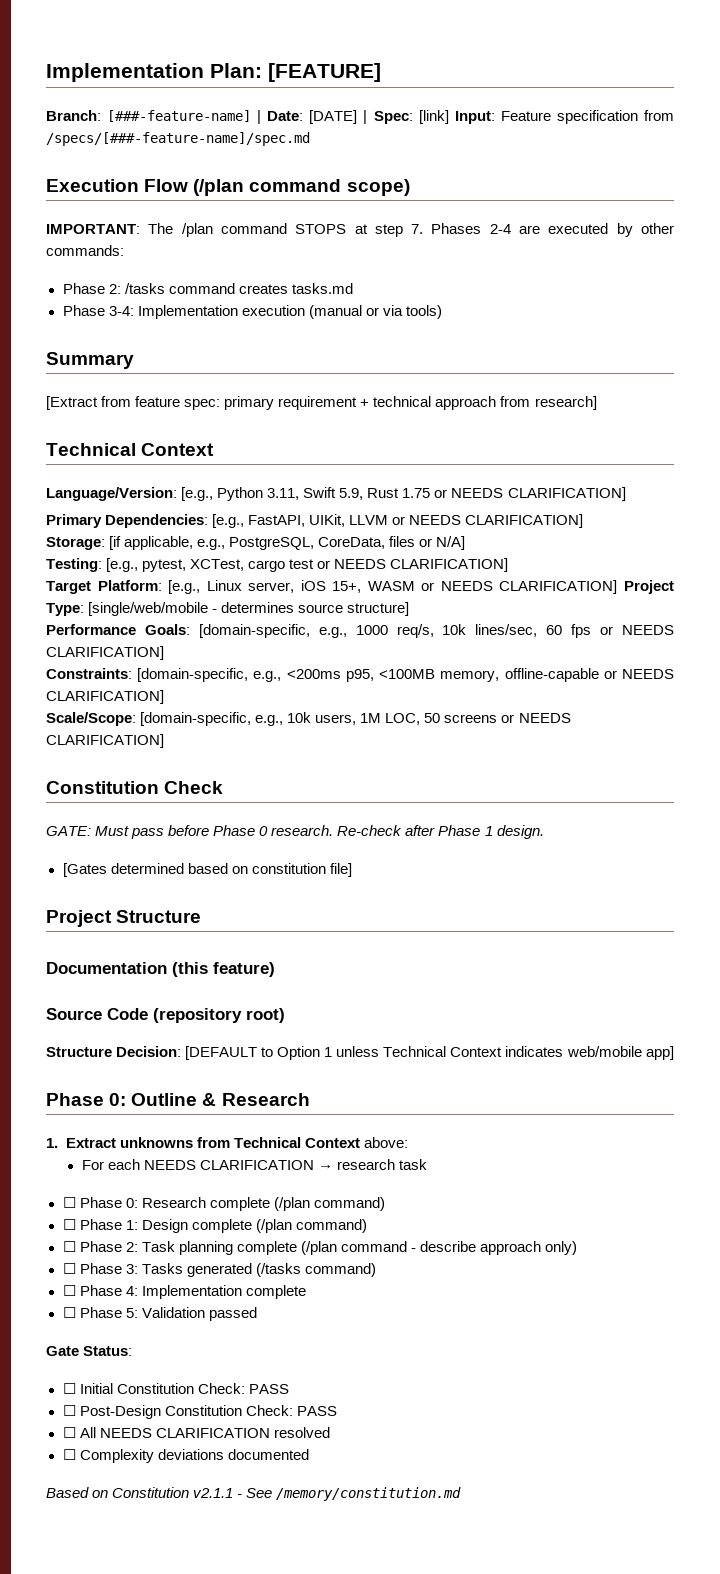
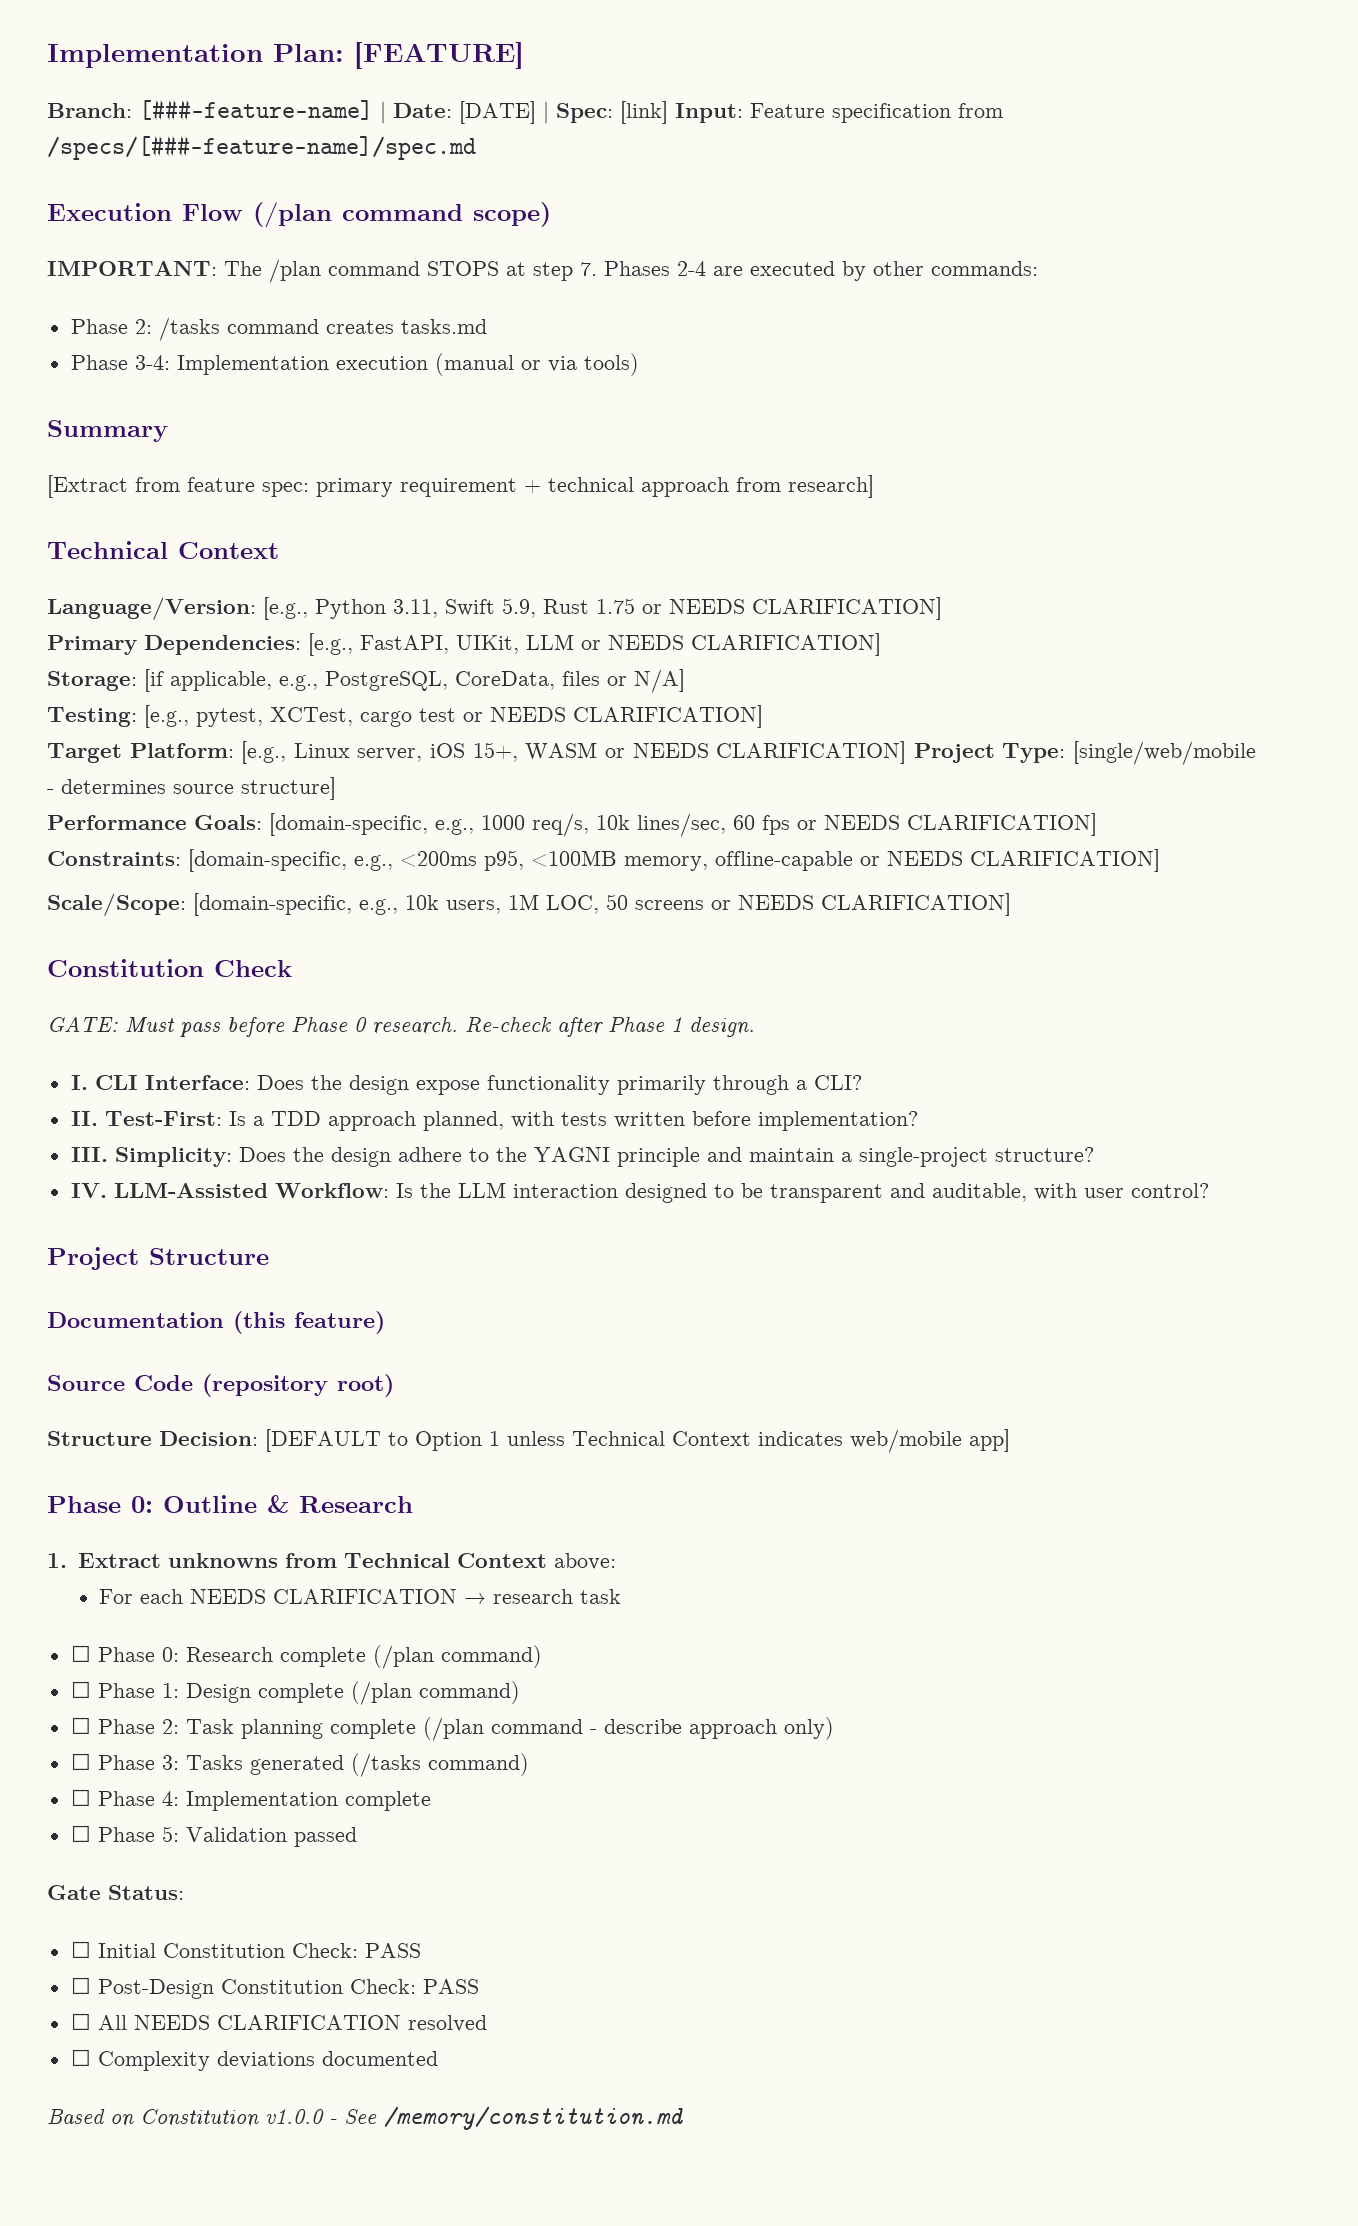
- Primary Dependencies: [e.g., FastAPI, UIKit, LLVM or NEEDS CLARIFICATION]
+ Primary Dependencies: [e.g., FastAPI, UIKit, LLM or NEEDS CLARIFICATION]
- [Gates determined based on constitution file]
+ I. CLI Interface: Does the design expose functionality primarily through a CLI?
+ II. Test-First: Is a TDD approach planned, with tests written before implementation?
+ III. Simplicity: Does the design adhere to the YAGNI principle and maintain a single-project structure?
+ IV. LLM-Assisted Workflow: Is the LLM interaction designed to be transparent and auditable, with user control?
- Based on Constitution v2.1.1 - See /memory/constitution.md
+ Based on Constitution v1.0.0 - See /memory/constitution.md

